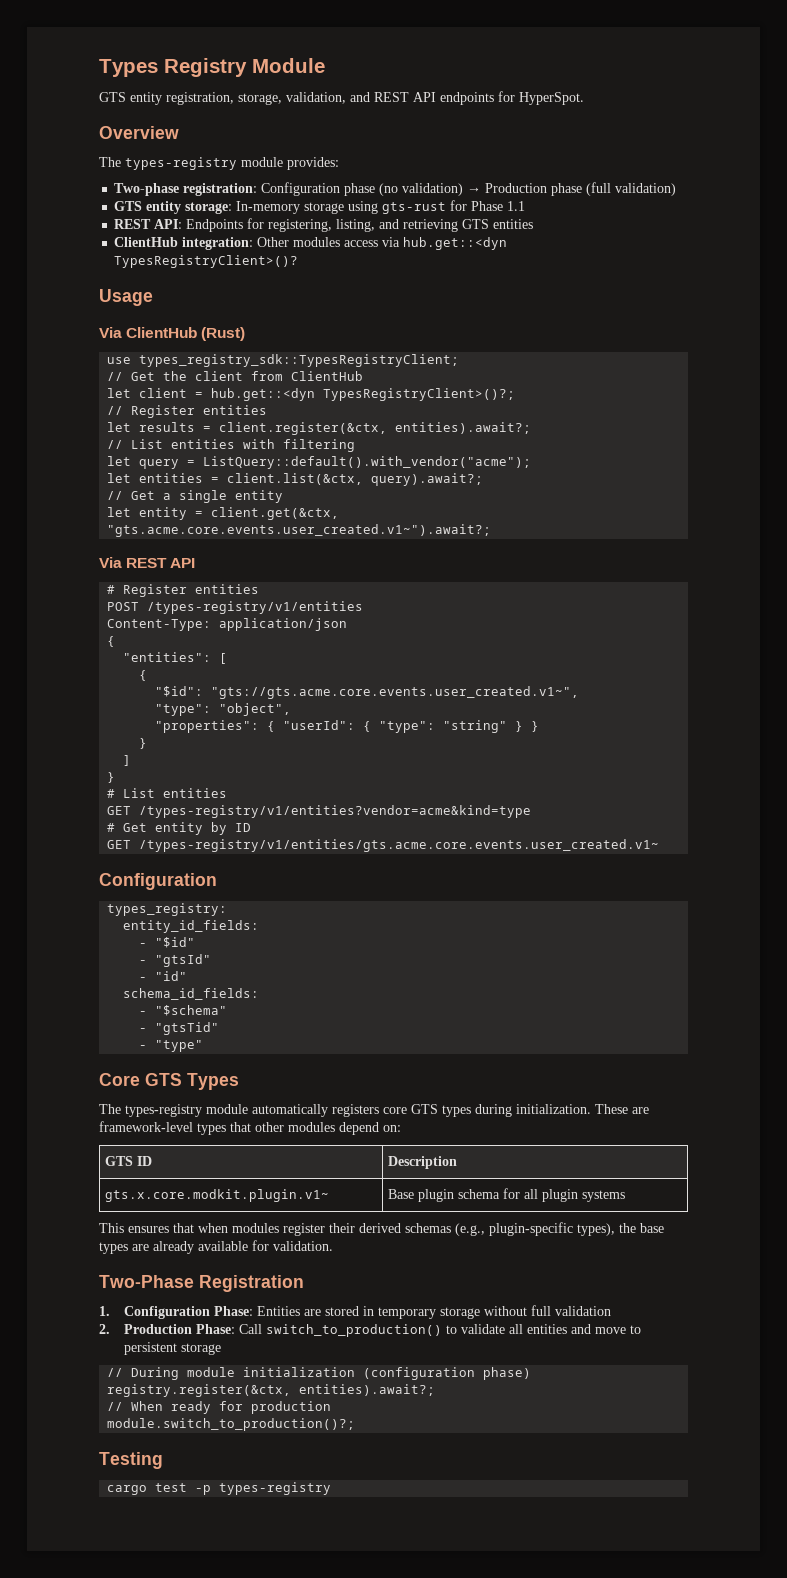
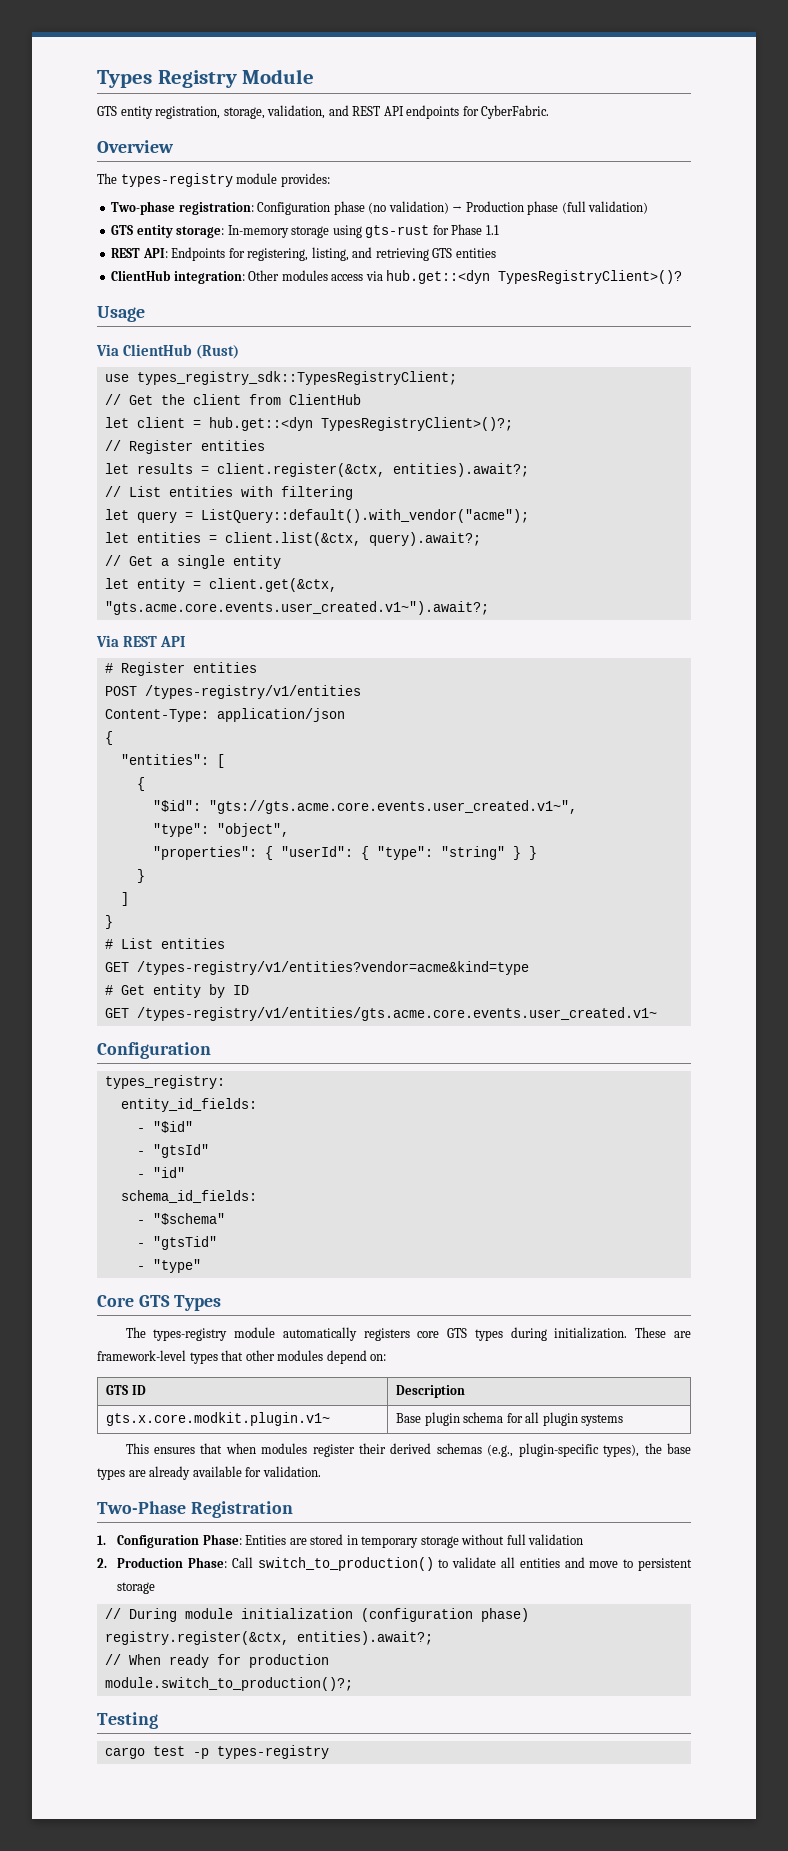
- GTS entity registration, storage, validation, and REST API endpoints for HyperSpot.
+ GTS entity registration, storage, validation, and REST API endpoints for CyberFabric.

